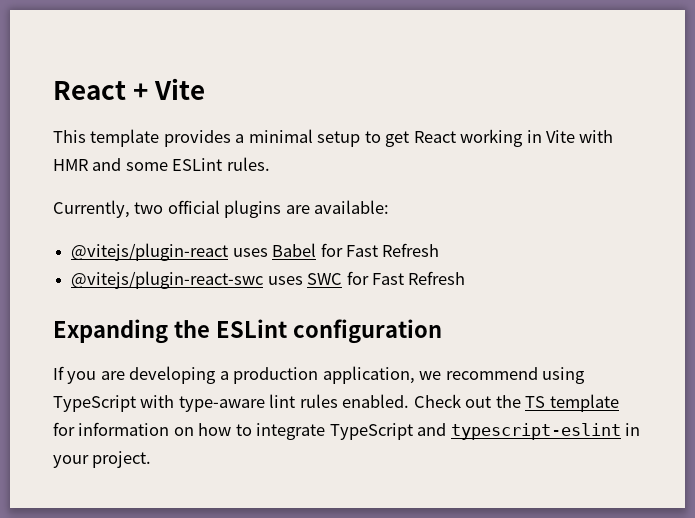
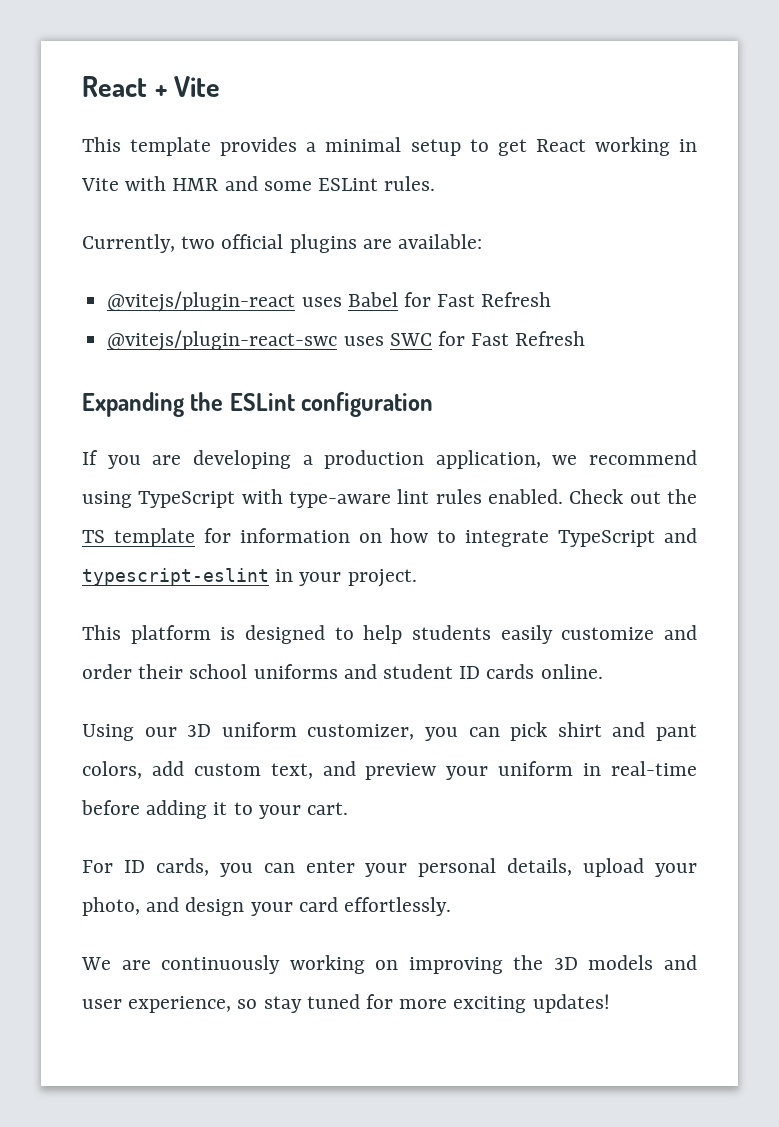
+ This platform is designed to help students easily customize and order their school uniforms and student ID cards online.
+ Using our 3D uniform customizer, you can pick shirt and pant colors, add custom text, and preview your uniform in real-time before adding it to your cart.
+ For ID cards, you can enter your personal details, upload your photo, and design your card effortlessly.
+ We are continuously working on improving the 3D models and user experience, so stay tuned for more exciting updates!

